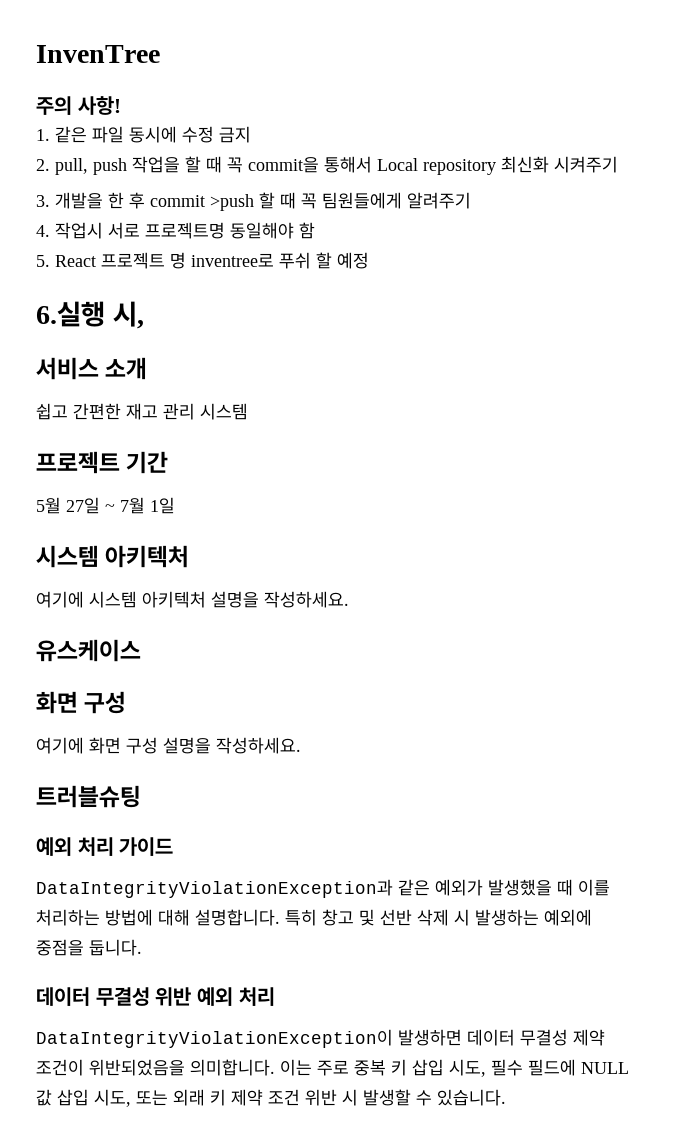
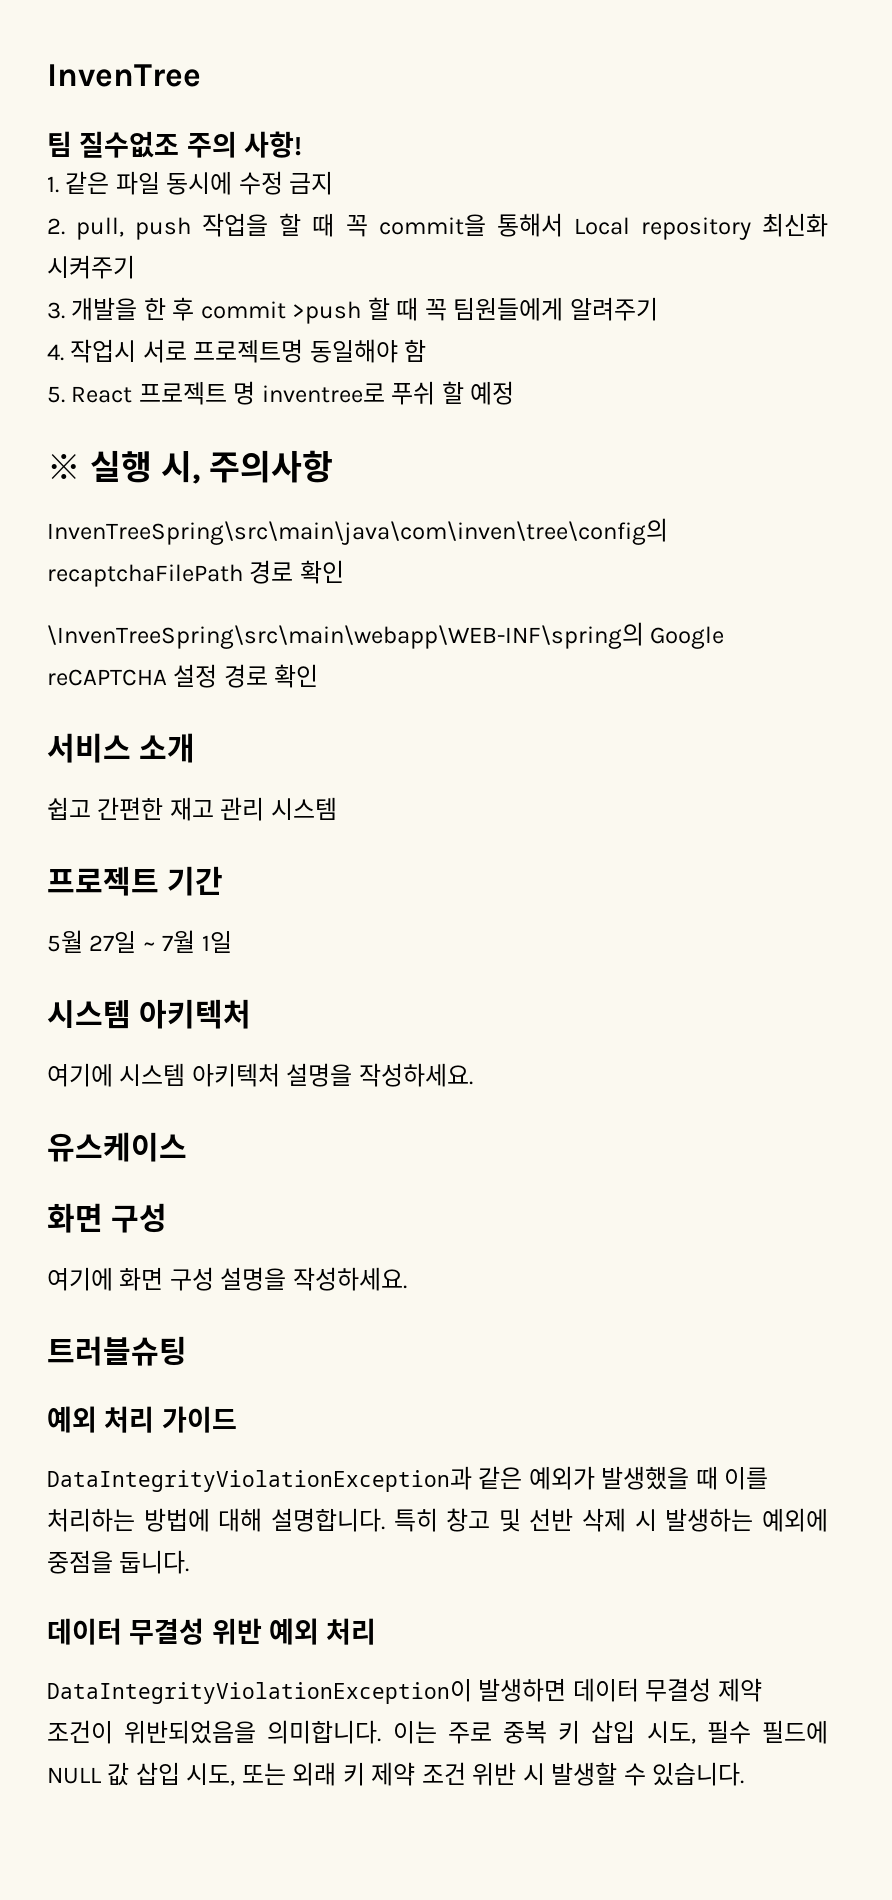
- 주의 사항!
+ 팀 질수없조 주의 사항!
- 6.실행 시,
+ ※ 실행 시, 주의사항
+ InvenTreeSpring\src\main\java\com\inven\tree\config의 recaptchaFilePath 경로 확인
+ \InvenTreeSpring\src\main\webapp\WEB-INF\spring의 Google reCAPTCHA 설정 경로 확인

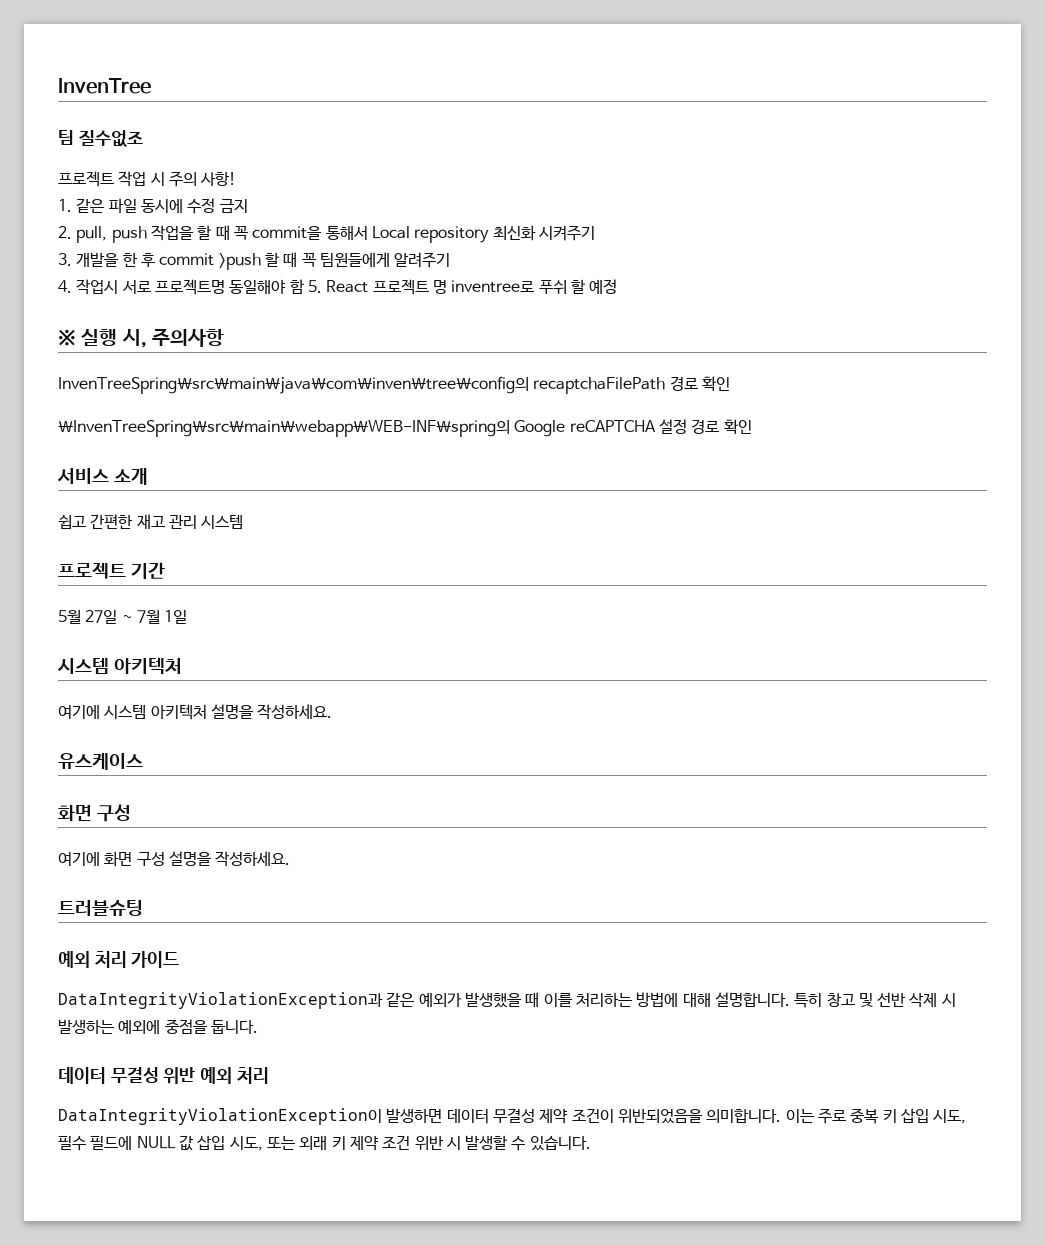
- 팀 질수없조 주의 사항!
+ 팀 질수없조
+ 프로젝트 작업 시 주의 사항!
- 4. 작업시 서로 프로젝트명 동일해야 함
- 5. React 프로젝트 명 inventree로 푸쉬 할 예정
+ 4. 작업시 서로 프로젝트명 동일해야 함 5. React 프로젝트 명 inventree로 푸쉬 할 예정

